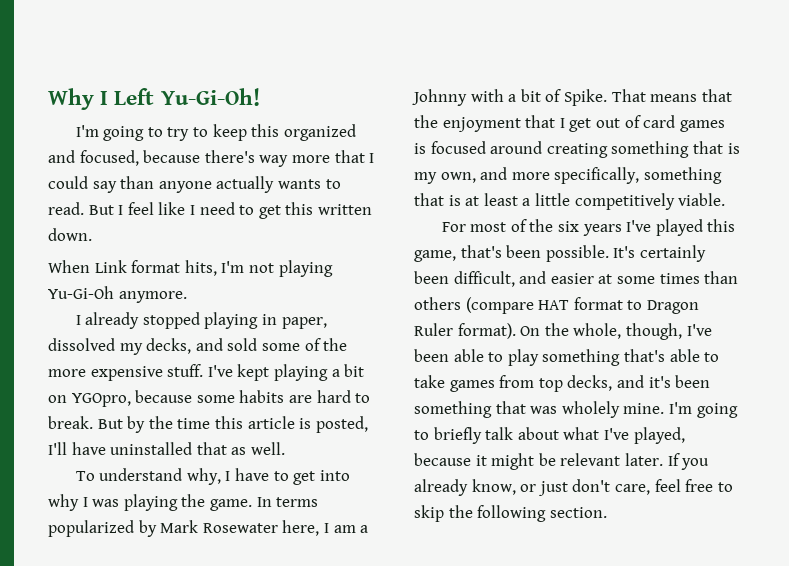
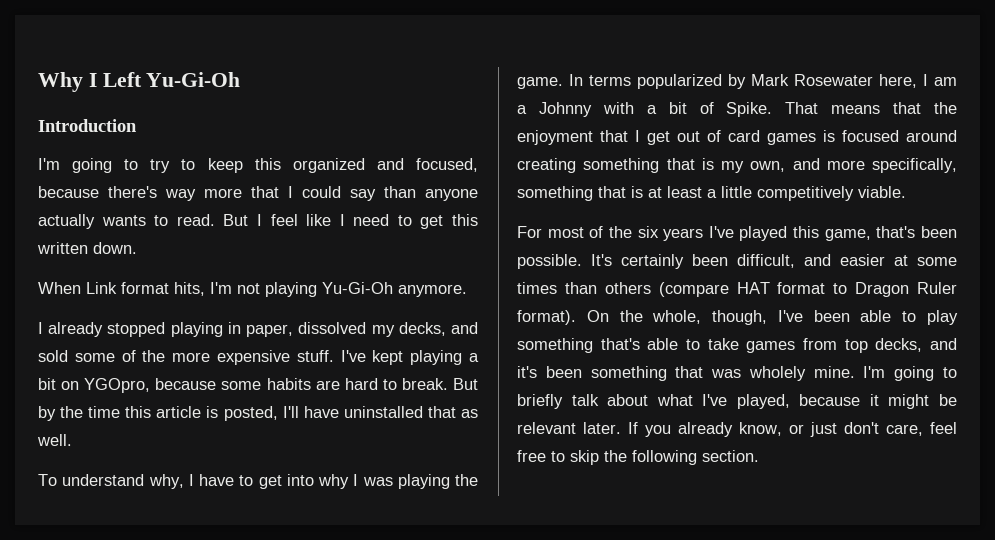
- Why I Left Yu-Gi-Oh!
+ Why I Left Yu-Gi-Oh
+ Introduction

